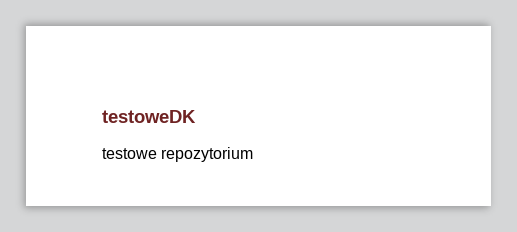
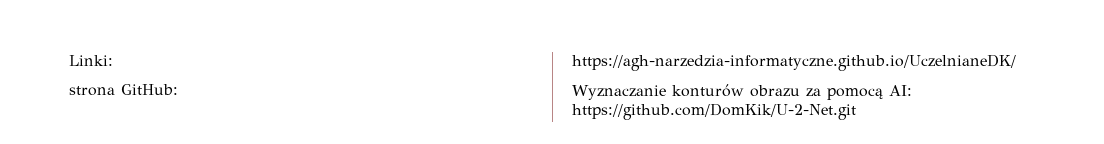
- testoweDK
- testowe repozytorium
+ Linki:
+ strona GitHub: https://agh-narzedzia-informatyczne.github.io/UczelnianeDK/
+ Wyznaczanie konturów obrazu za pomocą AI: https://github.com/DomKik/U-2-Net.git

